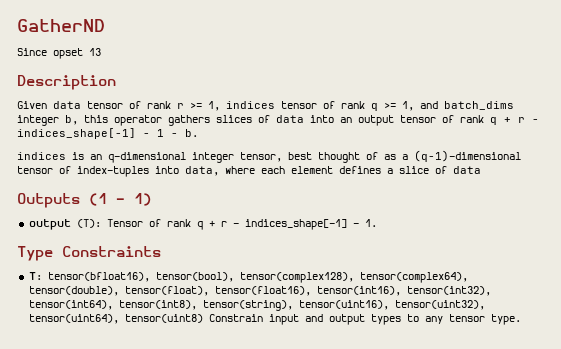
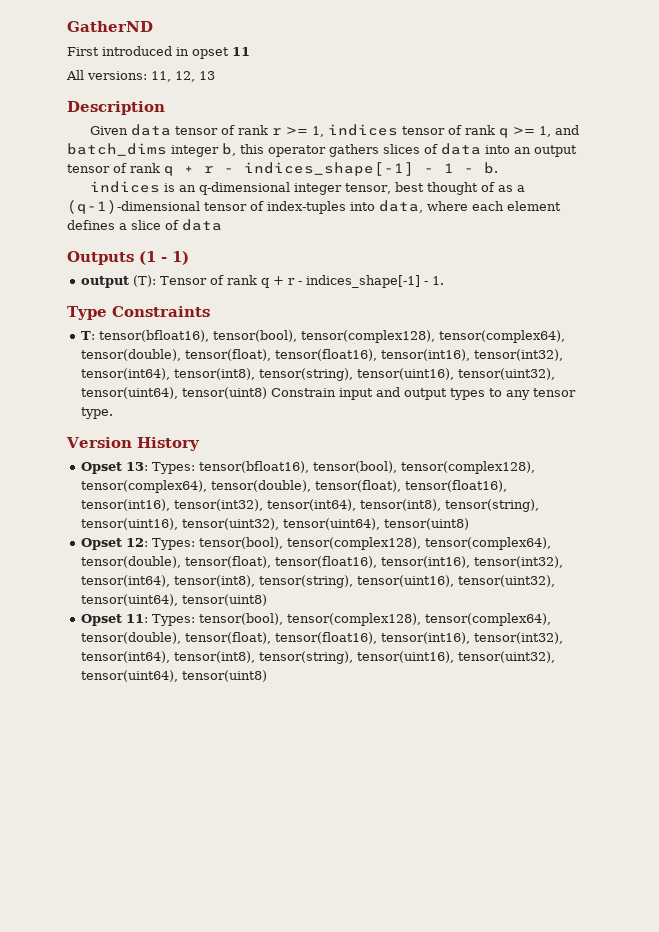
- Since opset 13
+ First introduced in opset 11
+ All versions: 11, 12, 13
+ Version History
+ Opset 13: Types: tensor(bfloat16), tensor(bool), tensor(complex128), tensor(complex64), tensor(double), tensor(float), tensor(float16), tensor(int16), tensor(int32), tensor(int64), tensor(int8), tensor(string), tensor(uint16), tensor(uint32), tensor(uint64), tensor(uint8)
+ Opset 12: Types: tensor(bool), tensor(complex128), tensor(complex64), tensor(double), tensor(float), tensor(float16), tensor(int16), tensor(int32), tensor(int64), tensor(int8), tensor(string), tensor(uint16), tensor(uint32), tensor(uint64), tensor(uint8)
+ Opset 11: Types: tensor(bool), tensor(complex128), tensor(complex64), tensor(double), tensor(float), tensor(float16), tensor(int16), tensor(int32), tensor(int64), tensor(int8), tensor(string), tensor(uint16), tensor(uint32), tensor(uint64), tensor(uint8)

